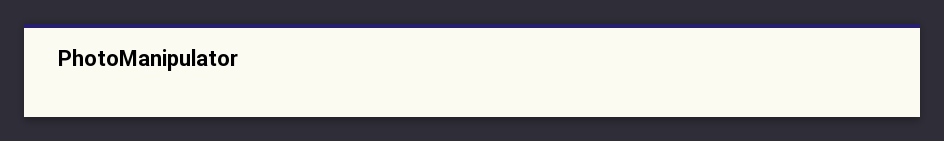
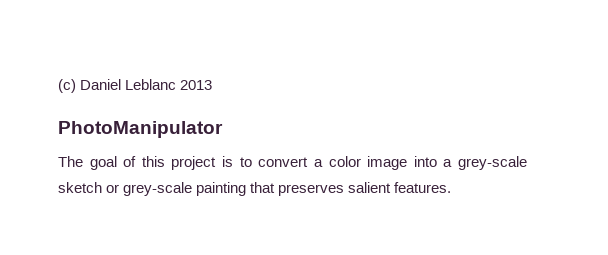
+ (c) Daniel Leblanc 2013
  PhotoManipulator
+ The goal of this project is to convert a color image into a grey-scale sketch or grey-scale painting that preserves salient features.

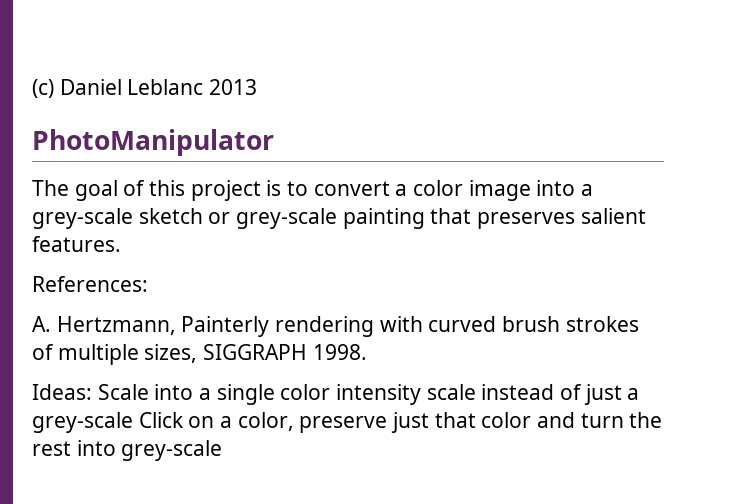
+ References:
+ A. Hertzmann, Painterly rendering with curved brush strokes of multiple sizes, SIGGRAPH 1998.
+ Ideas: Scale into a single color intensity scale instead of just a grey-scale Click on a color, preserve just that color and turn the rest into grey-scale

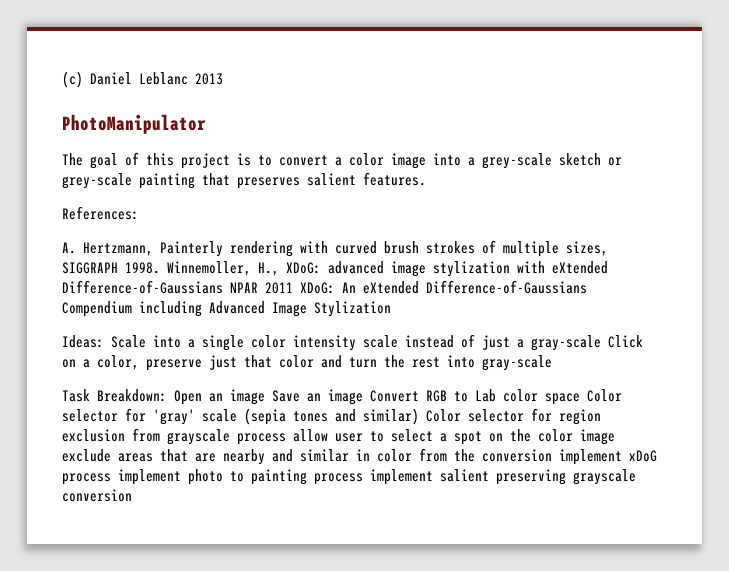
+ Winnemoller, H., XDoG: advanced image stylization with eXtended Difference-of-Gaussians NPAR 2011 XDoG: An eXtended Difference-of-Gaussians Compendium including Advanced Image Stylization
- Ideas: Scale into a single color intensity scale instead of just a grey-scale Click on a color, preserve just that color and turn the rest into grey-scale
+ Ideas: Scale into a single color intensity scale instead of just a gray-scale Click on a color, preserve just that color and turn the rest into gray-scale
+ Task Breakdown: Open an image Save an image Convert RGB to Lab color space Color selector for 'gray' scale (sepia tones and similar) Color selector for region exclusion from grayscale process allow user to select a spot on the color image exclude areas that are nearby and similar in color from the conversion implement xDoG process implement photo to painting process implement salient preserving grayscale conversion

